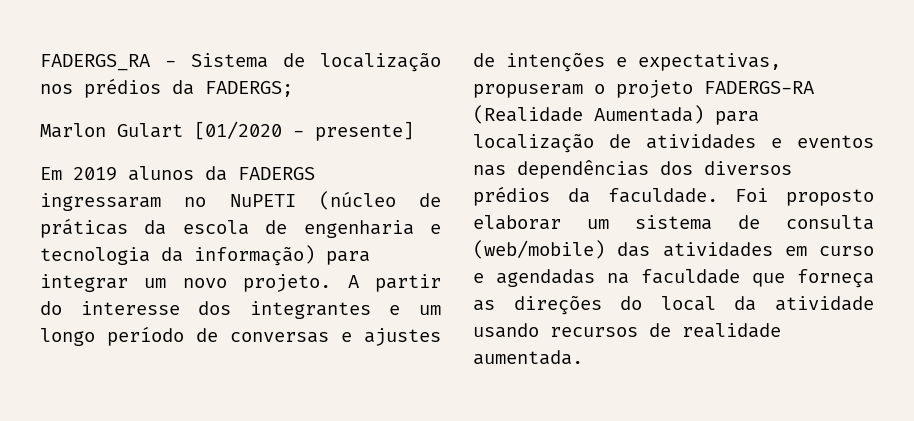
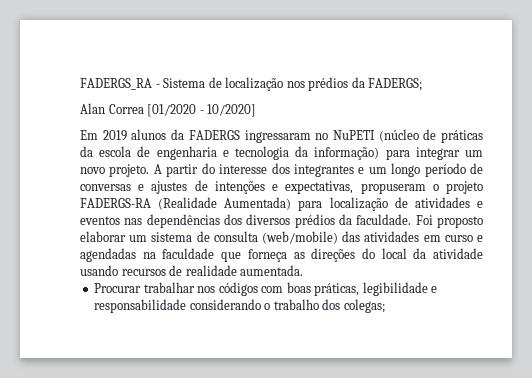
- Marlon Gulart [01/2020 - presente]
+ Alan Correa [01/2020 - 10/2020]
+ Procurar trabalhar nos códigos com boas práticas, legibilidade e responsabilidade considerando o trabalho dos colegas;

